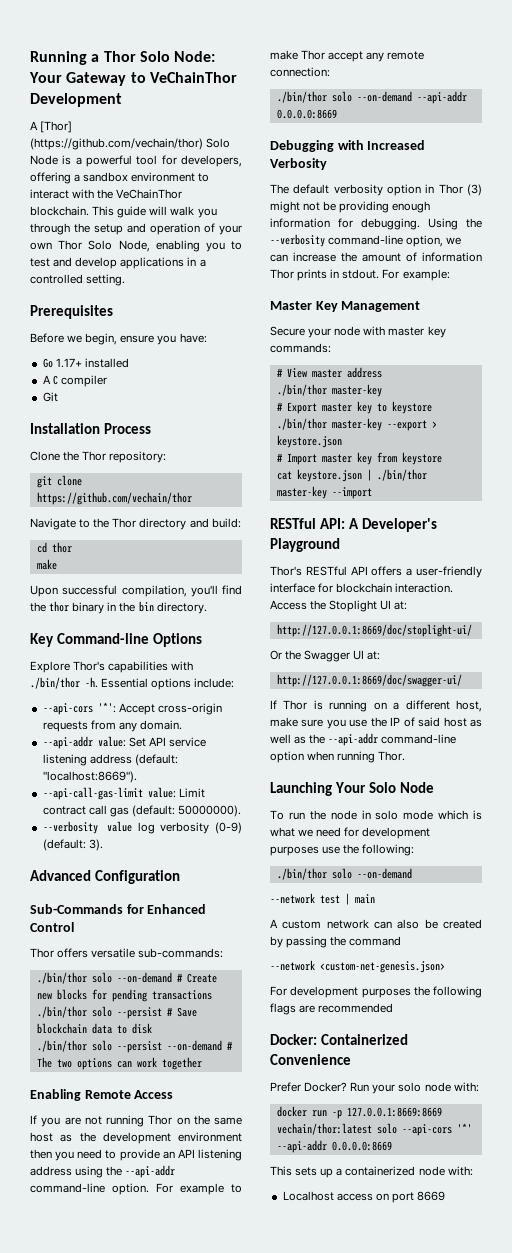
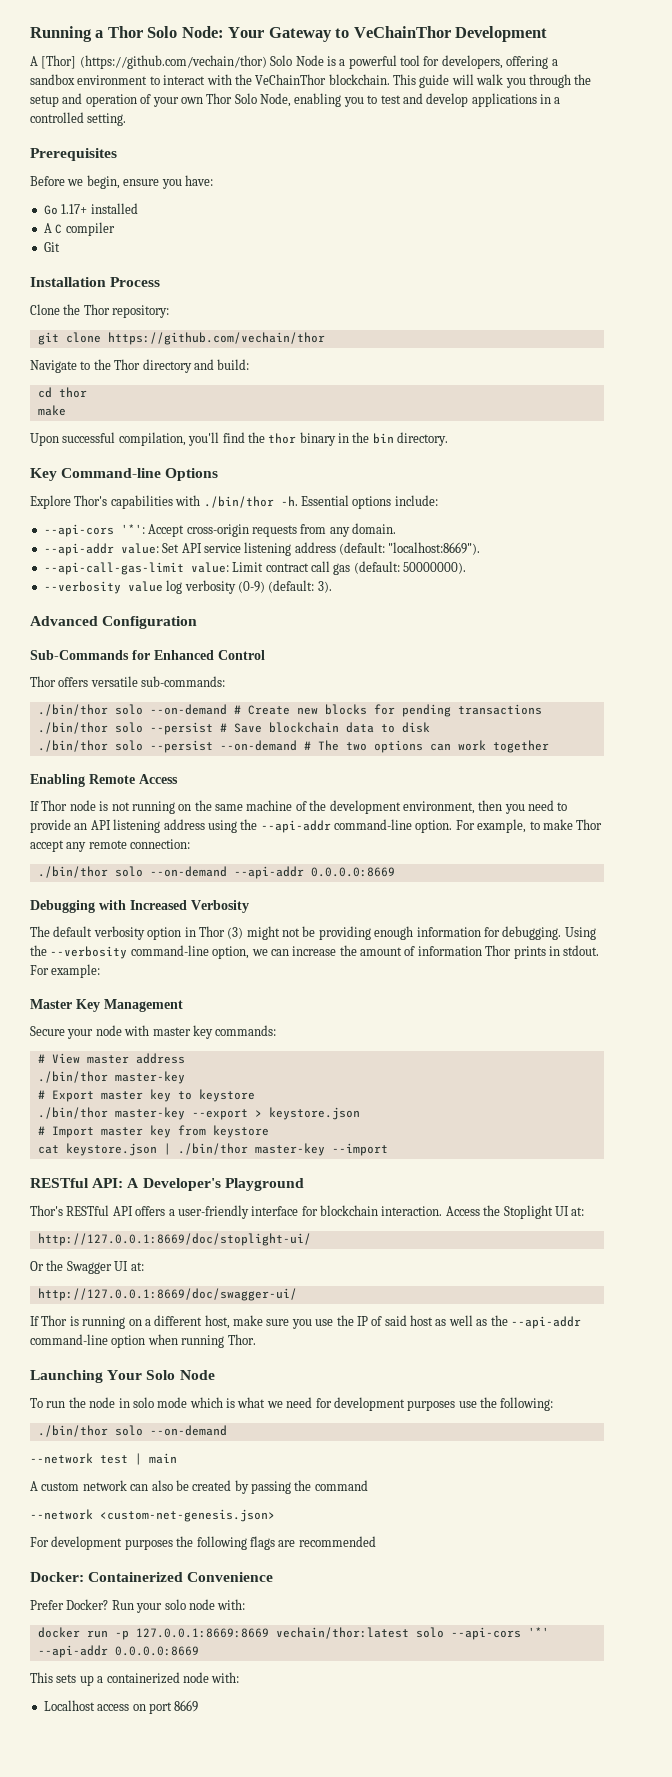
- If you are not running Thor on the same host as the development environment then you need to provide an API listening address using the --api-addr command-line option.
+ If Thor node is not running on the same machine of the development environment, then you need to provide an API listening address using the --api-addr command-line option.
- For example to make Thor accept any remote connection:
+ For example, to make Thor accept any remote connection:

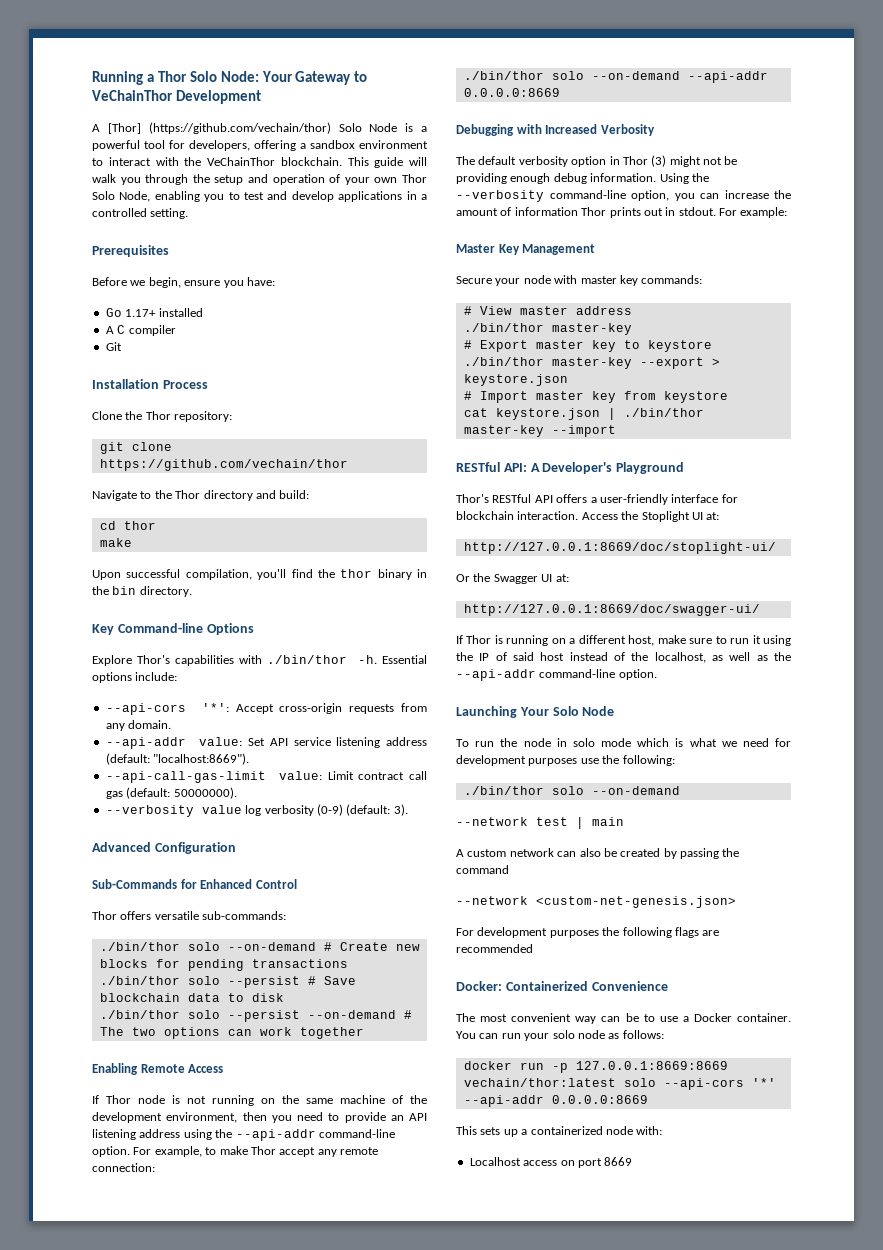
- The default verbosity option in Thor (3) might not be providing enough information for debugging.
+ The default verbosity option in Thor (3) might not be providing enough debug information.
- Using the --verbosity command-line option, we can increase the amount of information Thor prints in stdout.
+ Using the --verbosity command-line option, you can increase the amount of information Thor prints out in stdout.
- If Thor is running on a different host, make sure you use the IP of said host as well as the --api-addr command-line option when running Thor.
+ If Thor is running on a different host, make sure to run it using the IP of said host instead of the localhost, as well as the --api-addr command-line option.
- Prefer Docker? Run your solo node with:
+ The most convenient way can be to use a Docker container. You can run your solo node as follows:

